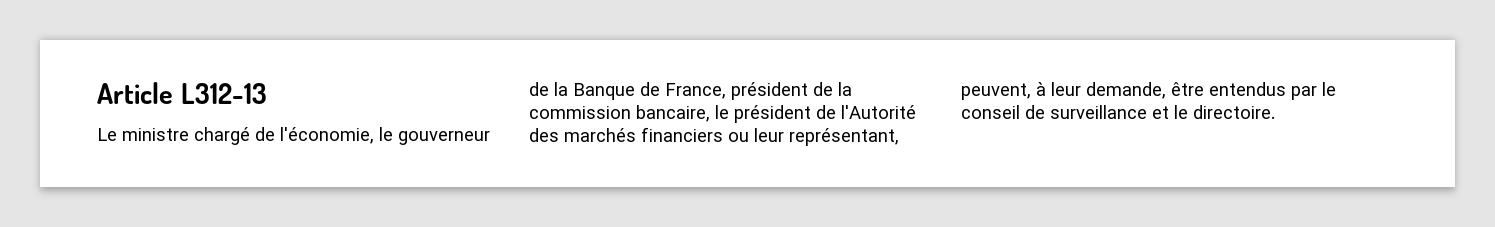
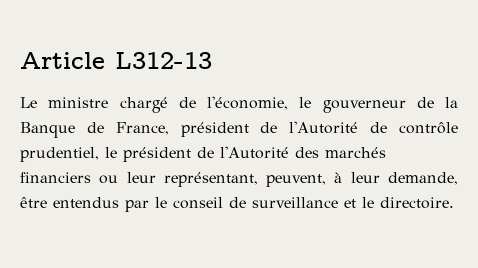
- Le ministre chargé de l'économie, le gouverneur de la Banque de France, président de la commission bancaire, le président de l'Autorité des marchés financiers ou leur représentant, peuvent, à leur demande, être entendus par le conseil de surveillance et le directoire.
+ Le ministre chargé de l'économie, le gouverneur de la Banque de France, président de l'Autorité de contrôle prudentiel, le président de l'Autorité des marchés financiers ou leur représentant, peuvent, à leur demande, être entendus par le conseil de surveillance et le directoire.

